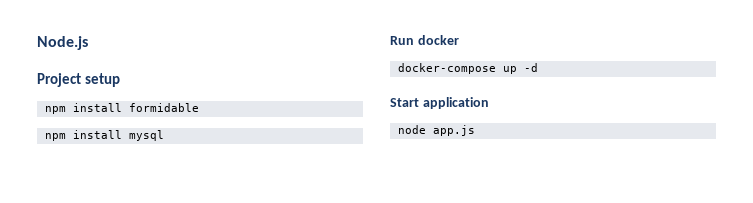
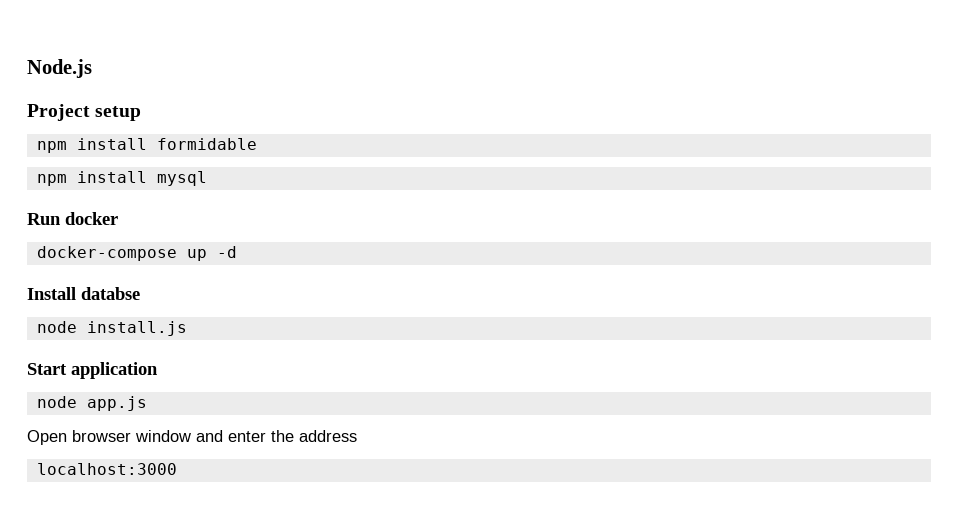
+ Install databse
+ node install.js
+ Open browser window and enter the address
+ localhost:3000

